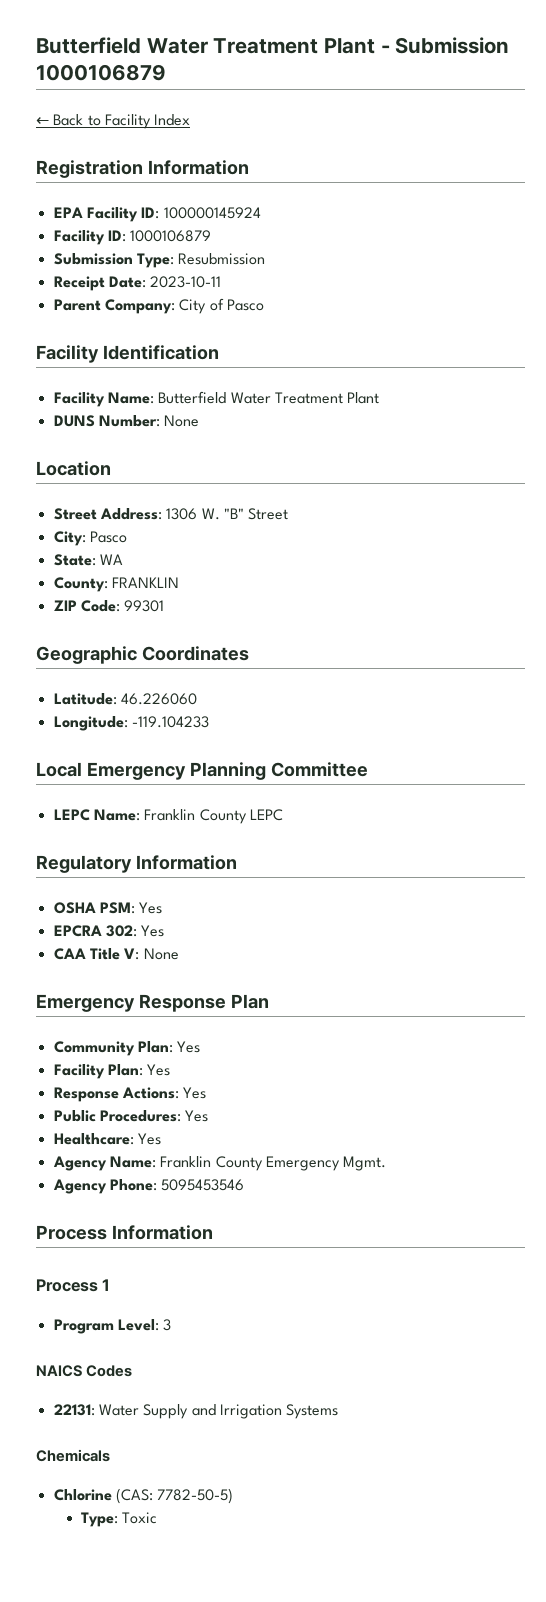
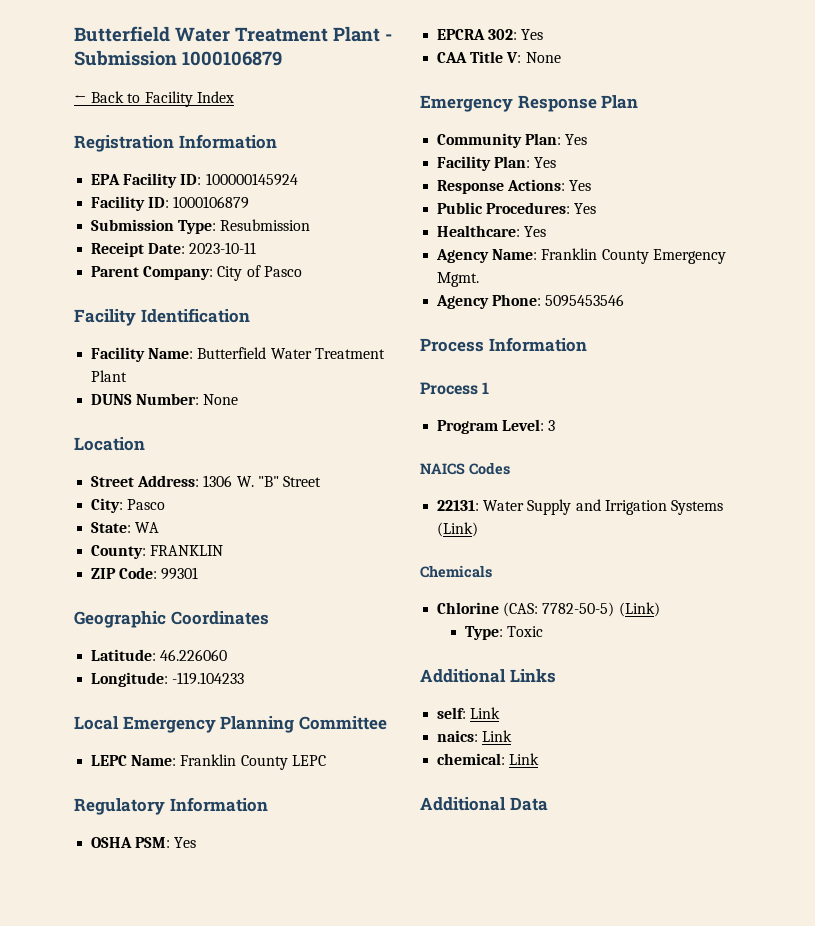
- 22131: Water Supply and Irrigation Systems
+ 22131: Water Supply and Irrigation Systems (Link)
- Chlorine (CAS: 7782-50-5)
+ Chlorine (CAS: 7782-50-5) (Link)
+ Additional Links
+ self: Link
+ naics: Link
+ chemical: Link
+ Additional Data

